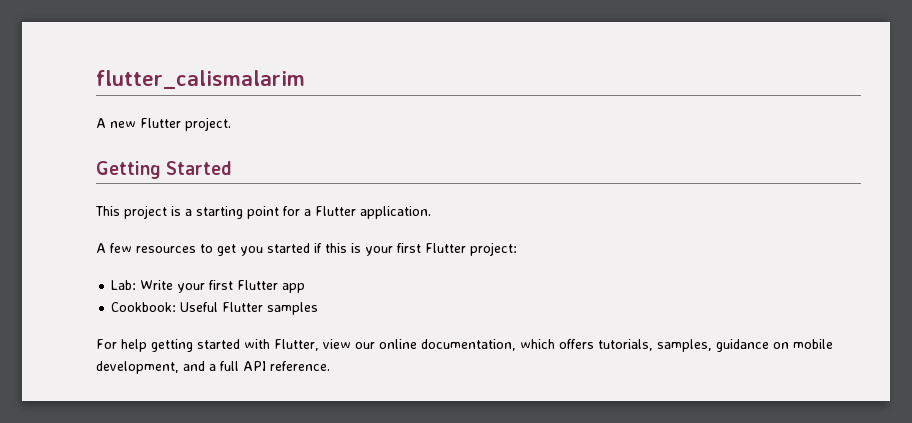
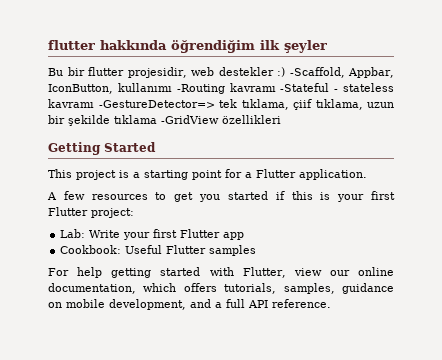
- flutter_calismalarim
- A new Flutter project.
+ flutter hakkında öğrendiğim ilk şeyler
+ Bu bir flutter projesidir, web destekler :) -Scaffold, Appbar, IconButton, kullanımı -Routing kavramı -Stateful - stateless kavramı -GestureDetector=> tek tıklama, çiif tıklama, uzun bir şekilde tıklama -GridView özellikleri

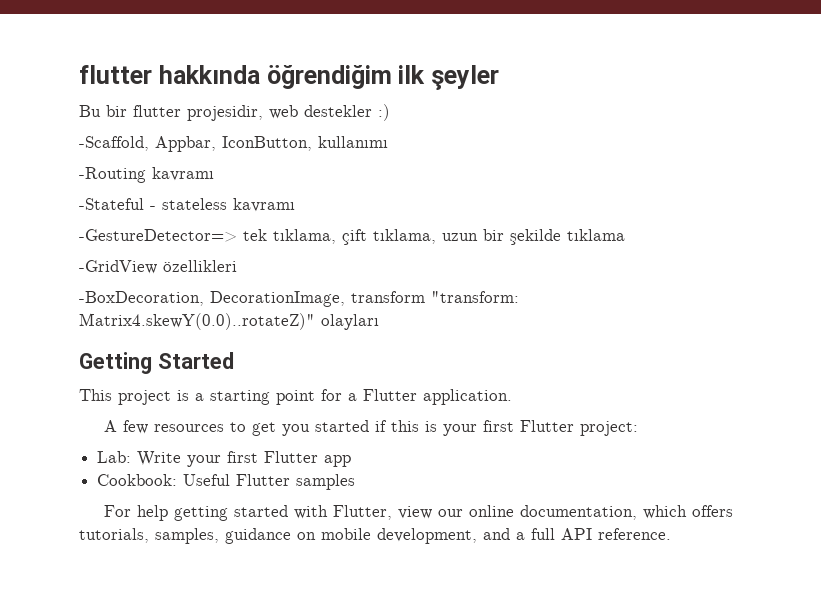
- Bu bir flutter projesidir, web destekler :) -Scaffold, Appbar, IconButton, kullanımı -Routing kavramı -Stateful - stateless kavramı -GestureDetector=> tek tıklama, çiif tıklama, uzun bir şekilde tıklama -GridView özellikleri
+ Bu bir flutter projesidir, web destekler :)
+ -Scaffold, Appbar, IconButton, kullanımı
+ -Routing kavramı
+ -Stateful - stateless kavramı
+ -GestureDetector=> tek tıklama, çift tıklama, uzun bir şekilde tıklama
+ -GridView özellikleri
+ -BoxDecoration, DecorationImage, transform "transform: Matrix4.skewY(0.0)..rotateZ)" olayları

